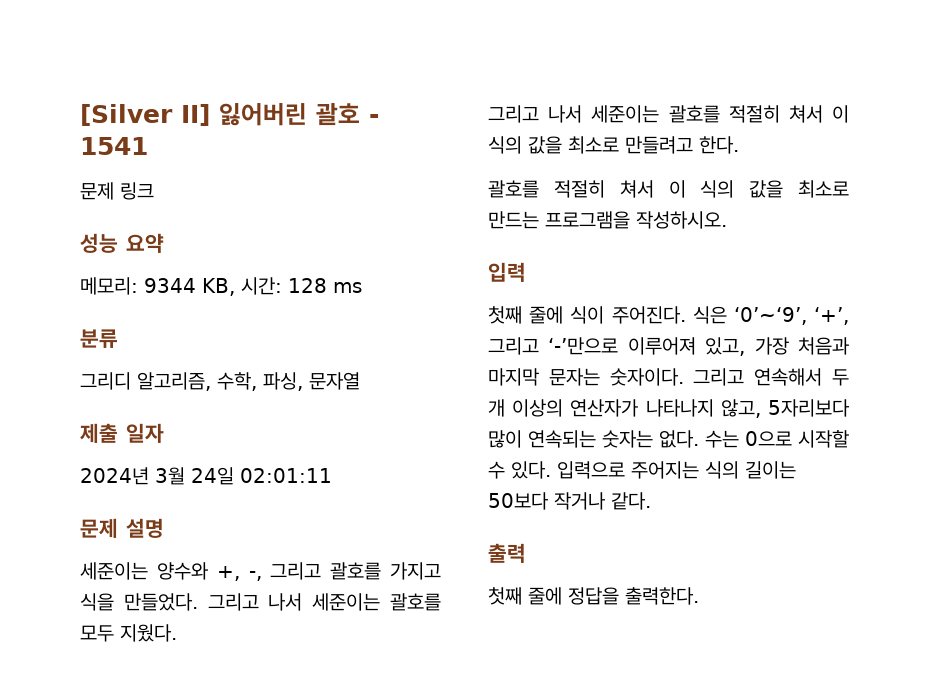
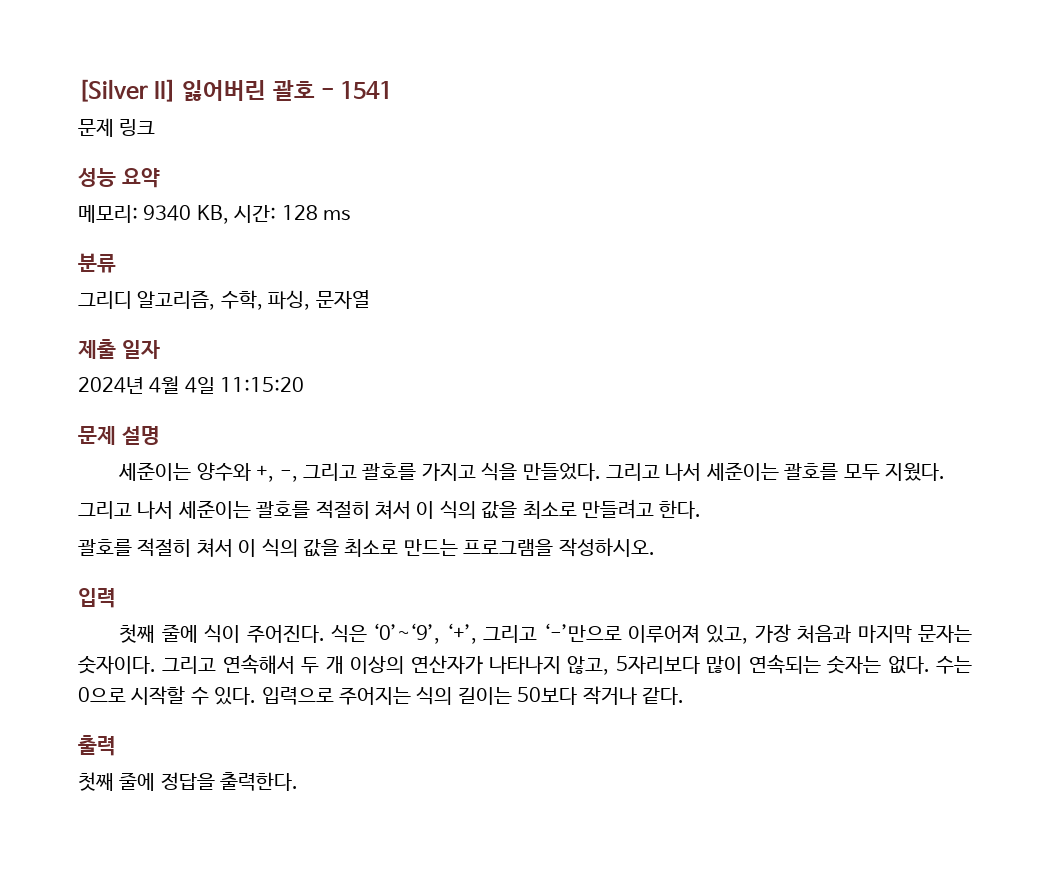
- 메모리: 9344 KB, 시간: 128 ms
+ 메모리: 9340 KB, 시간: 128 ms
- 2024년 3월 24일 02:01:11
+ 2024년 4월 4일 11:15:20

